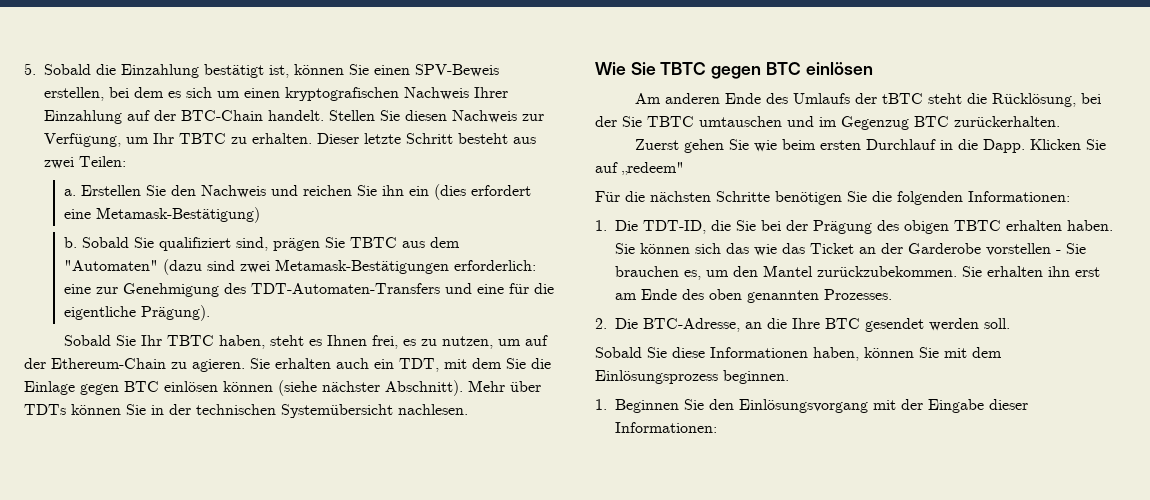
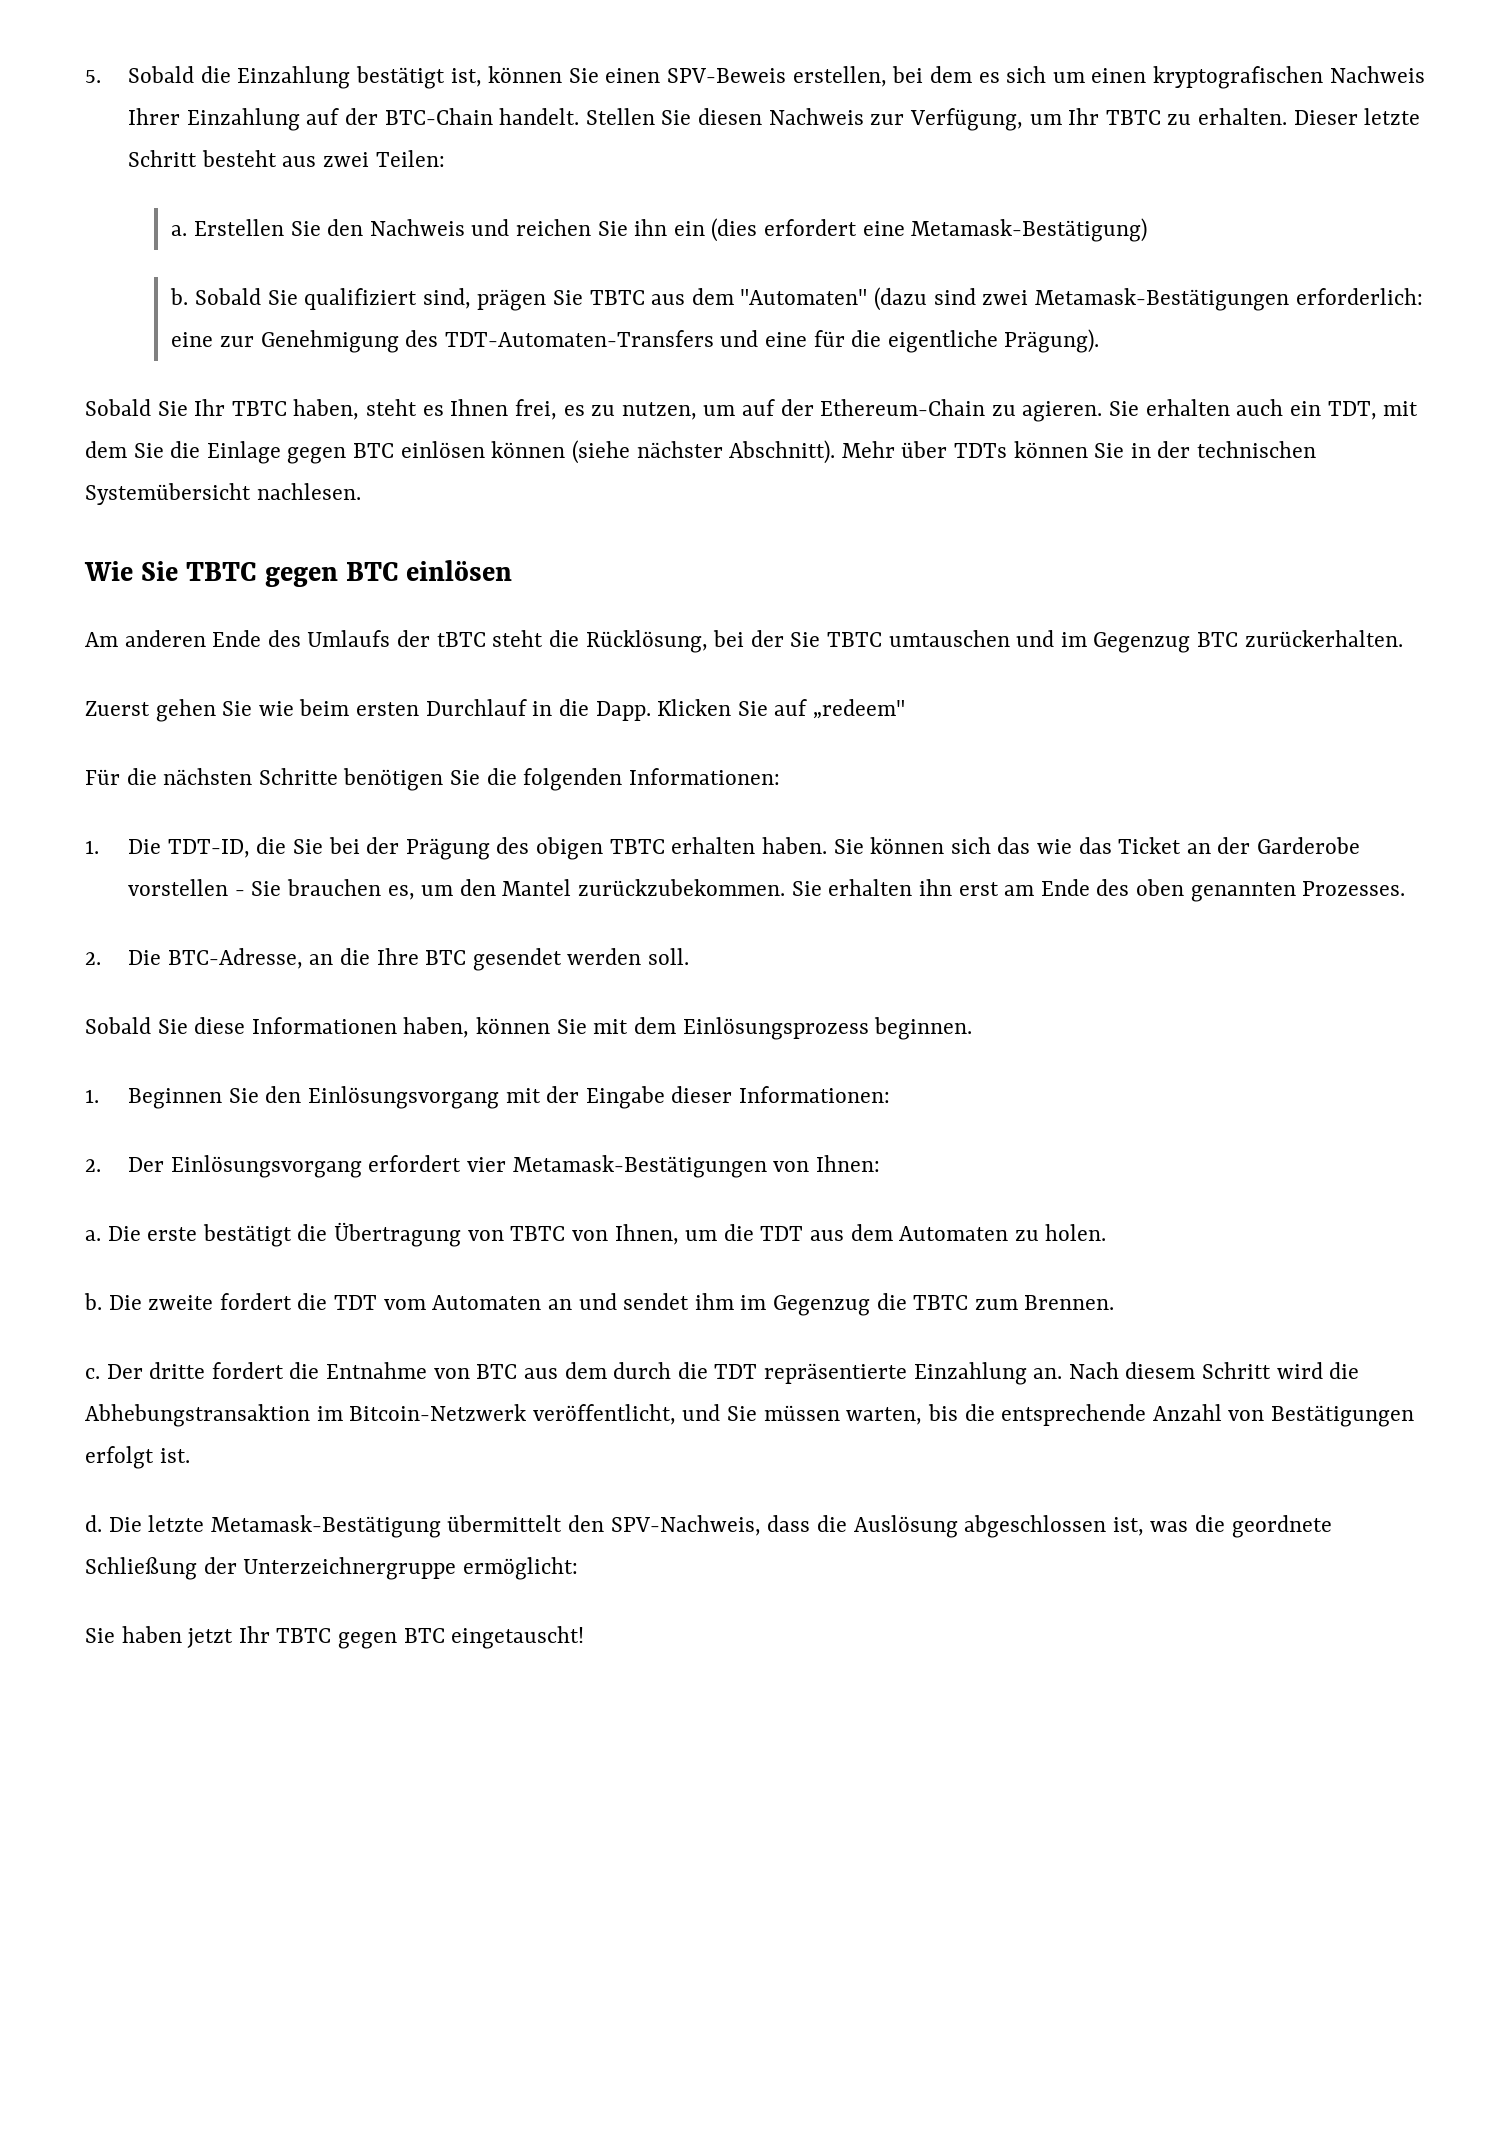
+ 2. Der Einlösungsvorgang erfordert vier Metamask-Bestätigungen von Ihnen:
+ a. Die erste bestätigt die Übertragung von TBTC von Ihnen, um die TDT aus dem Automaten zu holen.
+ b. Die zweite fordert die TDT vom Automaten an und sendet ihm im Gegenzug die TBTC zum Brennen.
+ c. Der dritte fordert die Entnahme von BTC aus dem durch die TDT repräsentierte Einzahlung an. Nach diesem Schritt wird die Abhebungstransaktion im Bitcoin-Netzwerk veröffentlicht, und Sie müssen warten, bis die entsprechende Anzahl von Bestätigungen erfolgt ist.
+ d. Die letzte Metamask-Bestätigung übermittelt den SPV-Nachweis, dass die Auslösung abgeschlossen ist, was die geordnete Schließung der Unterzeichnergruppe ermöglicht:
+ Sie haben jetzt Ihr TBTC gegen BTC eingetauscht!

